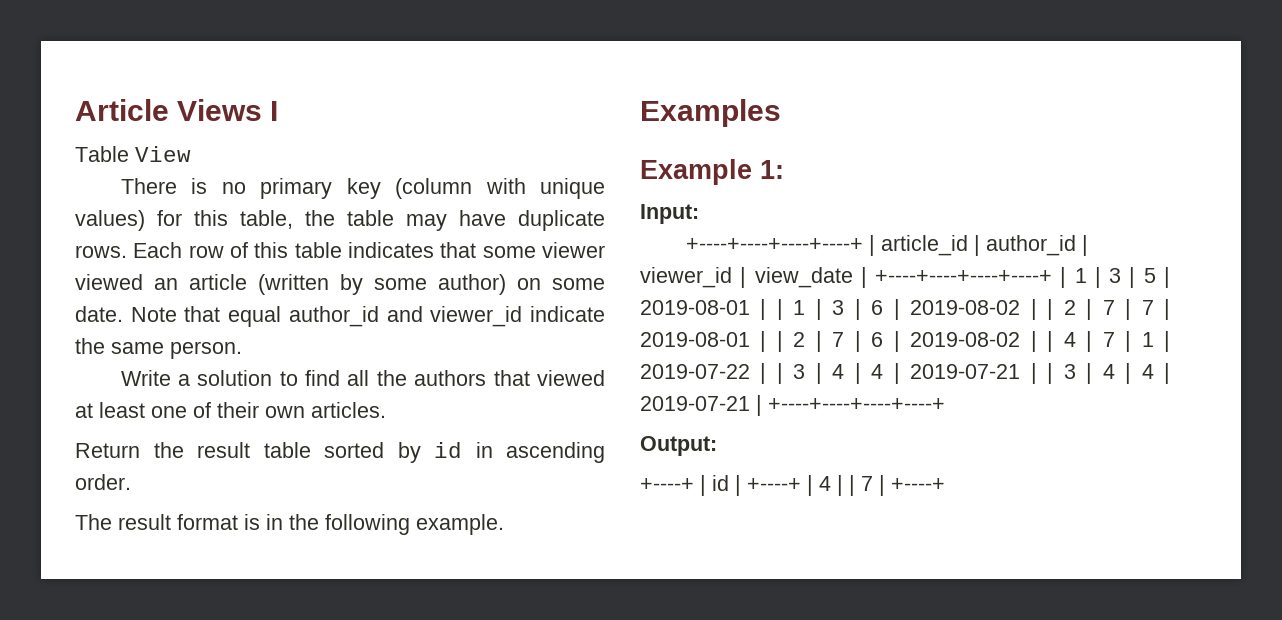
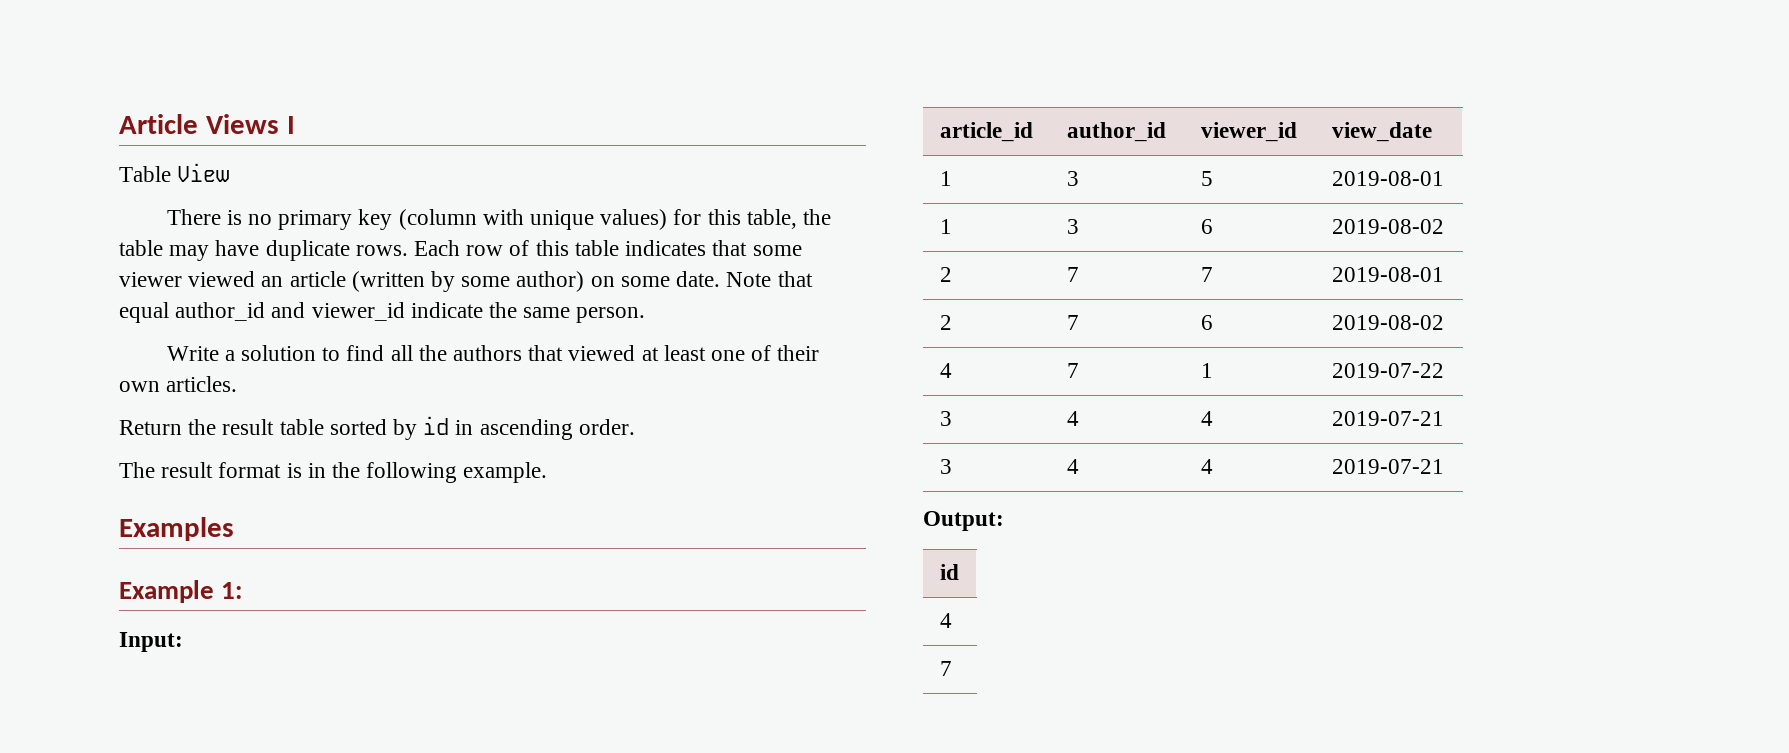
- +----+----+----+----+ | article_id | author_id | viewer_id | view_date | +----+----+----+----+ | 1 | 3 | 5 | 2019-08-01 | | 1 | 3 | 6 | 2019-08-02 | | 2 | 7 | 7 | 2019-08-01 | | 2 | 7 | 6 | 2019-08-02 | | 4 | 7 | 1 | 2019-07-22 | | 3 | 4 | 4 | 2019-07-21 | | 3 | 4 | 4 | 2019-07-21 | +----+----+----+----+
+ article_id | author_id | viewer_id | view_date
+ 1 | 3 | 5 | 2019-08-01
+ 1 | 3 | 6 | 2019-08-02
+ 2 | 7 | 7 | 2019-08-01
+ 2 | 7 | 6 | 2019-08-02
+ 4 | 7 | 1 | 2019-07-22
+ 3 | 4 | 4 | 2019-07-21
+ 3 | 4 | 4 | 2019-07-21
  Output:
- +----+ | id | +----+ | 4 | | 7 | +----+
+ id
+ 4
+ 7

